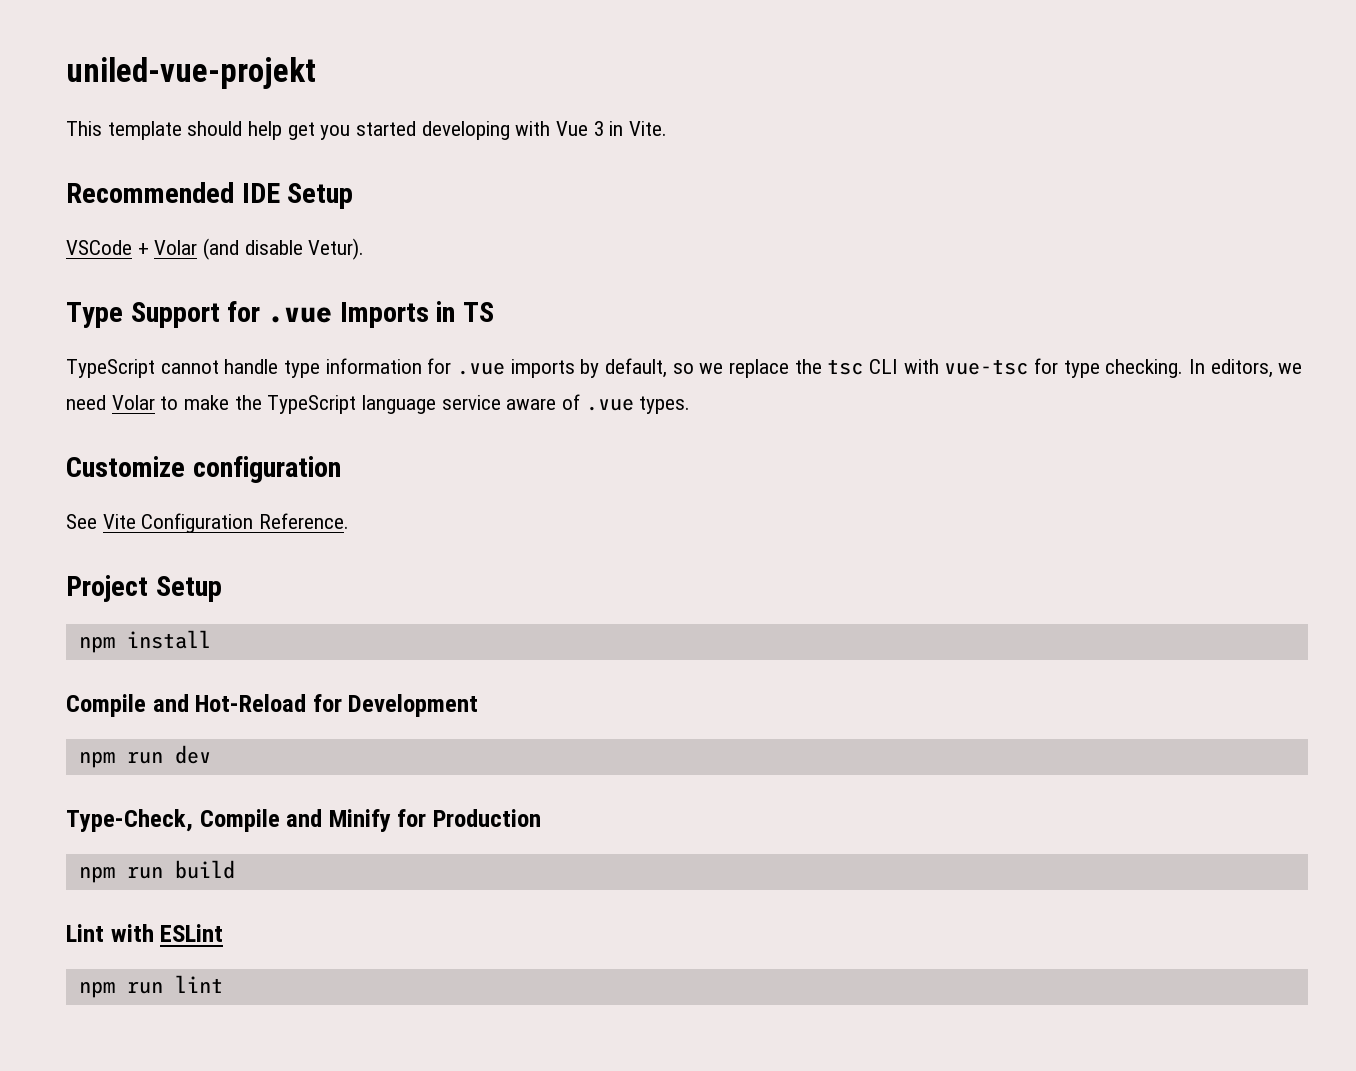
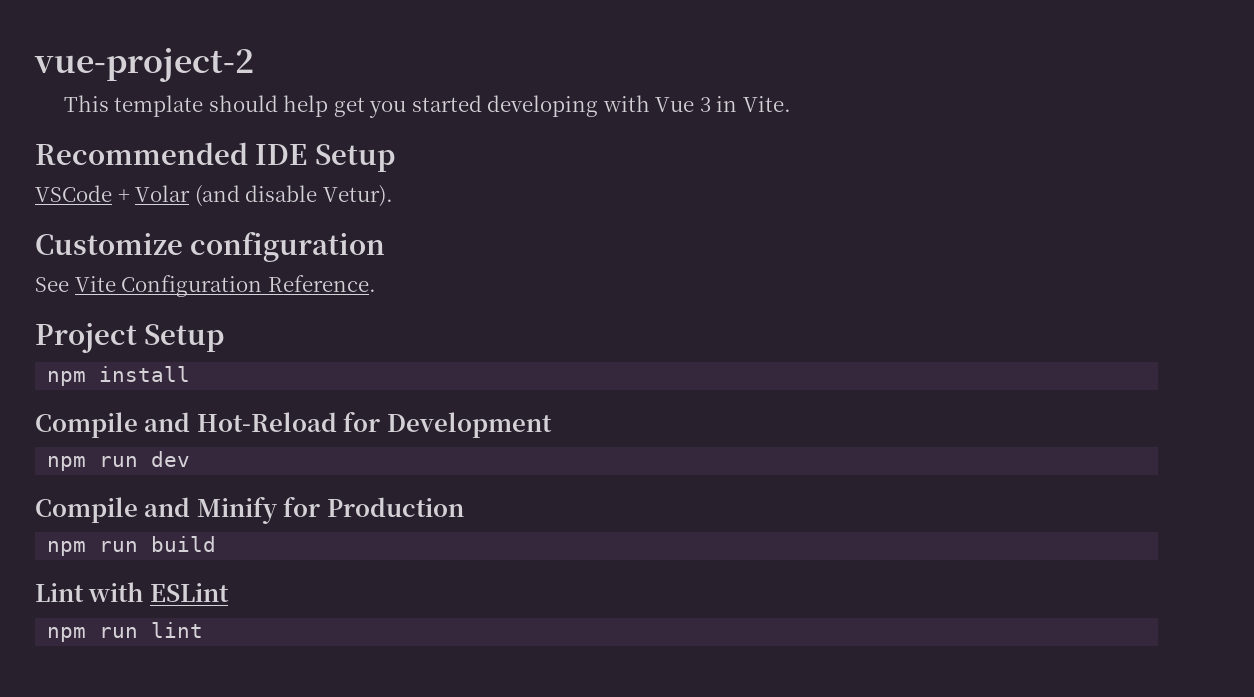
- uniled-vue-projekt
+ vue-project-2
- Type Support for .vue Imports in TS
- TypeScript cannot handle type information for .vue imports by default, so we replace the tsc CLI with vue-tsc for type checking. In editors, we need Volar to make the TypeScript language service aware of .vue types.
- Type-Check, Compile and Minify for Production
+ Compile and Minify for Production

